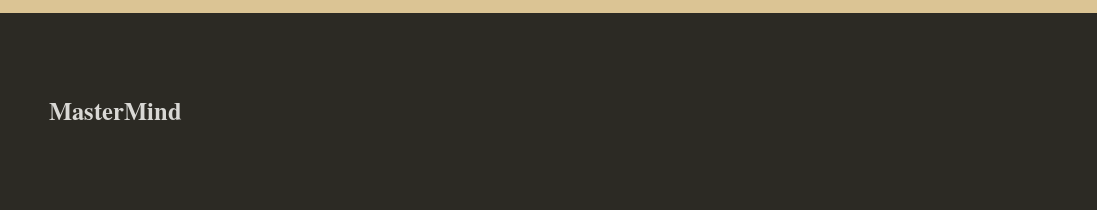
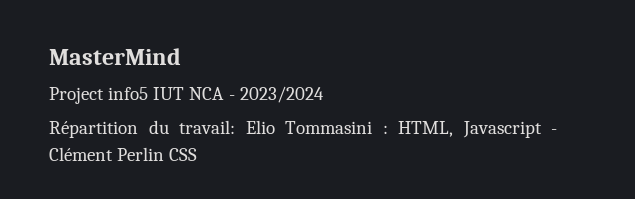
+ Project info5 IUT NCA - 2023/2024
+ Répartition du travail: Elio Tommasini : HTML, Javascript - Clément Perlin CSS

